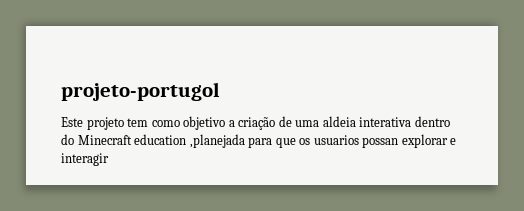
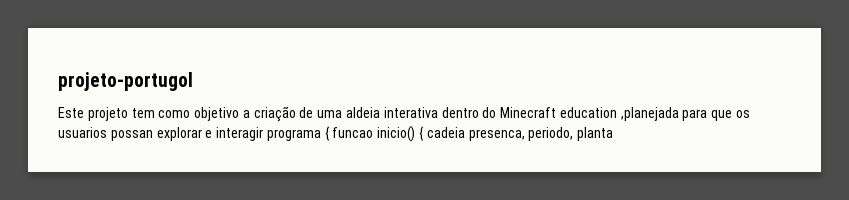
- Este projeto tem como objetivo a criação de uma aldeia interativa dentro do Minecraft education ,planejada para que os usuarios possan explorar e interagir
+ Este projeto tem como objetivo a criação de uma aldeia interativa dentro do Minecraft education ,planejada para que os usuarios possan explorar e interagir programa { funcao inicio() { cadeia presenca, periodo, planta

